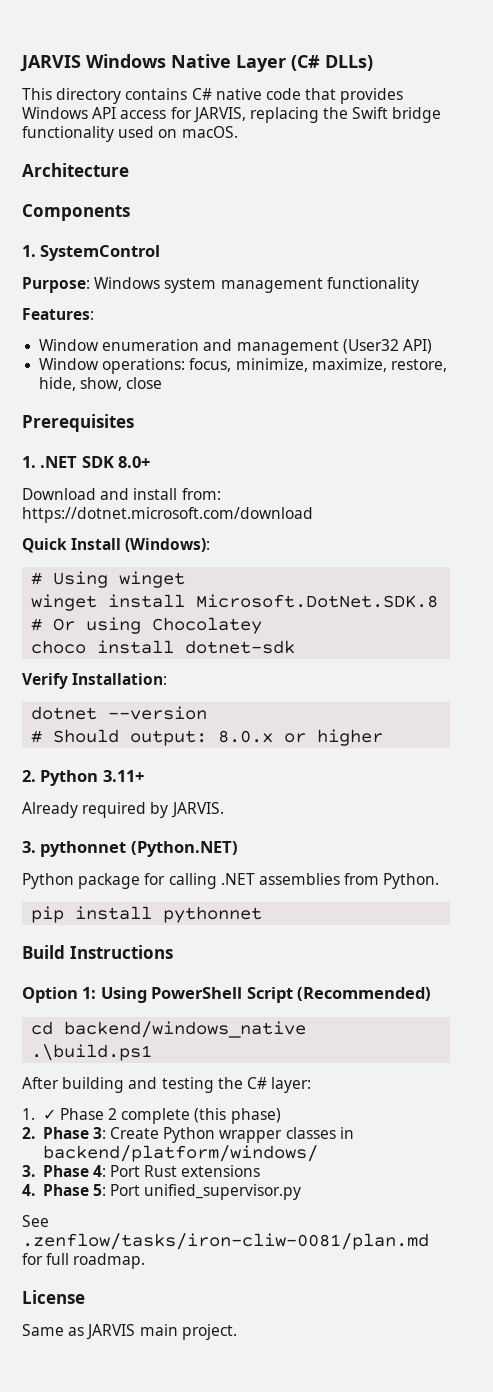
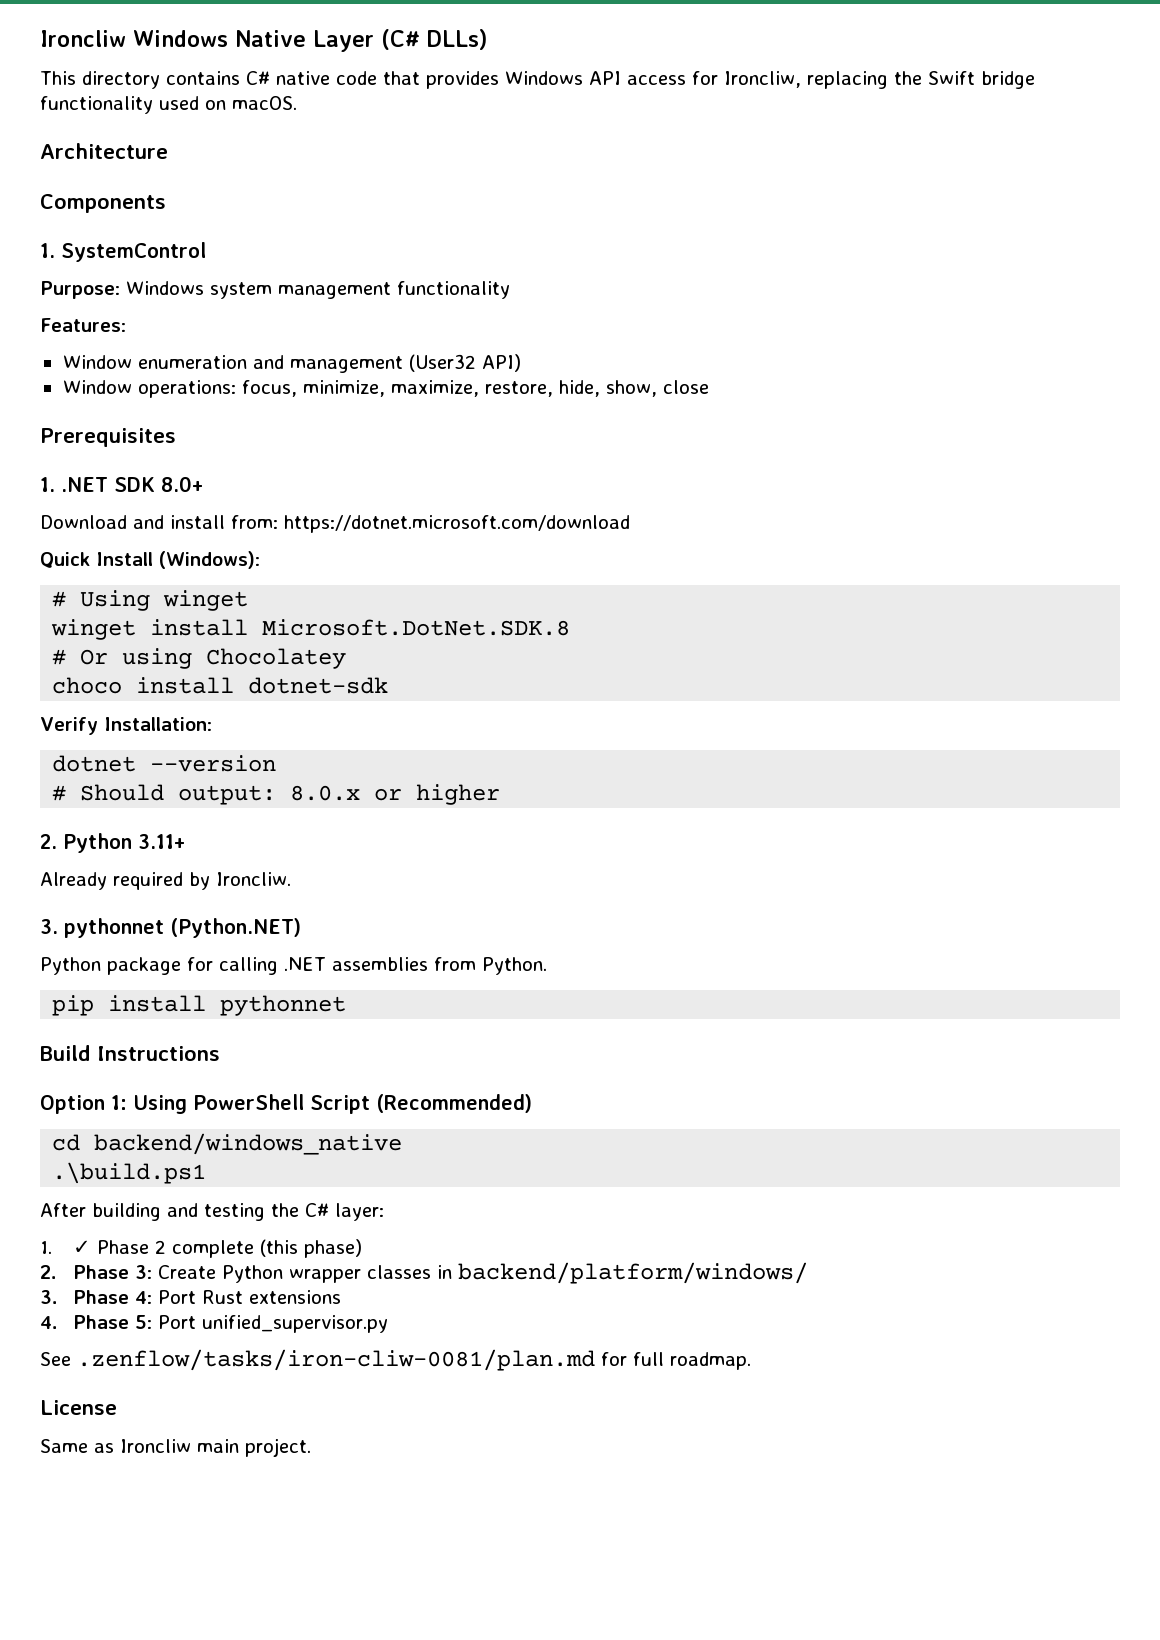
- JARVIS Windows Native Layer (C# DLLs)
+ Ironcliw Windows Native Layer (C# DLLs)
- This directory contains C# native code that provides Windows API access for JARVIS, replacing the Swift bridge functionality used on macOS.
+ This directory contains C# native code that provides Windows API access for Ironcliw, replacing the Swift bridge functionality used on macOS.
- Already required by JARVIS.
+ Already required by Ironcliw.
- Same as JARVIS main project.
+ Same as Ironcliw main project.

